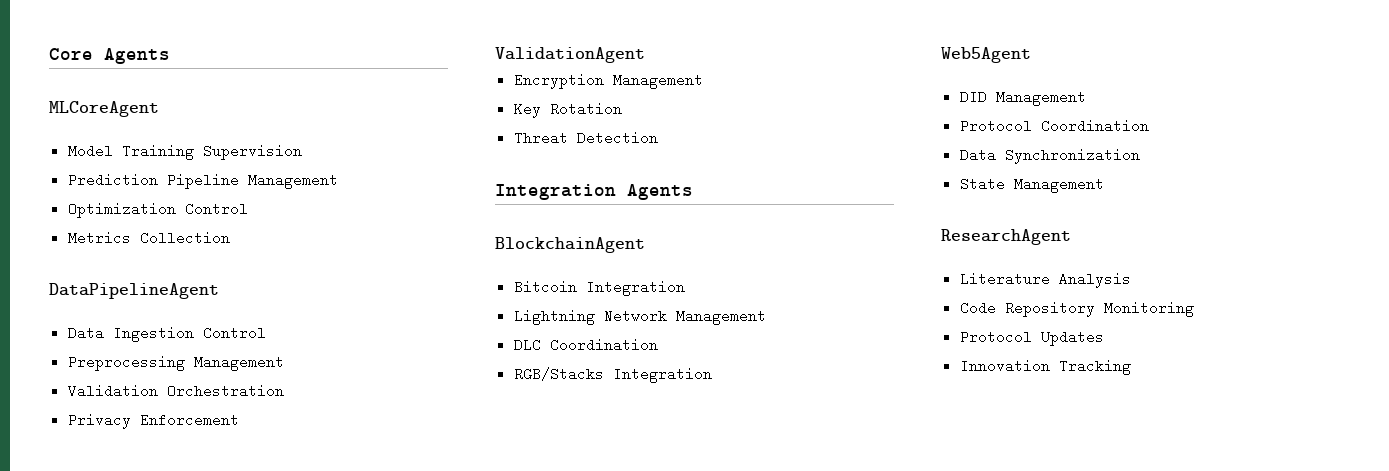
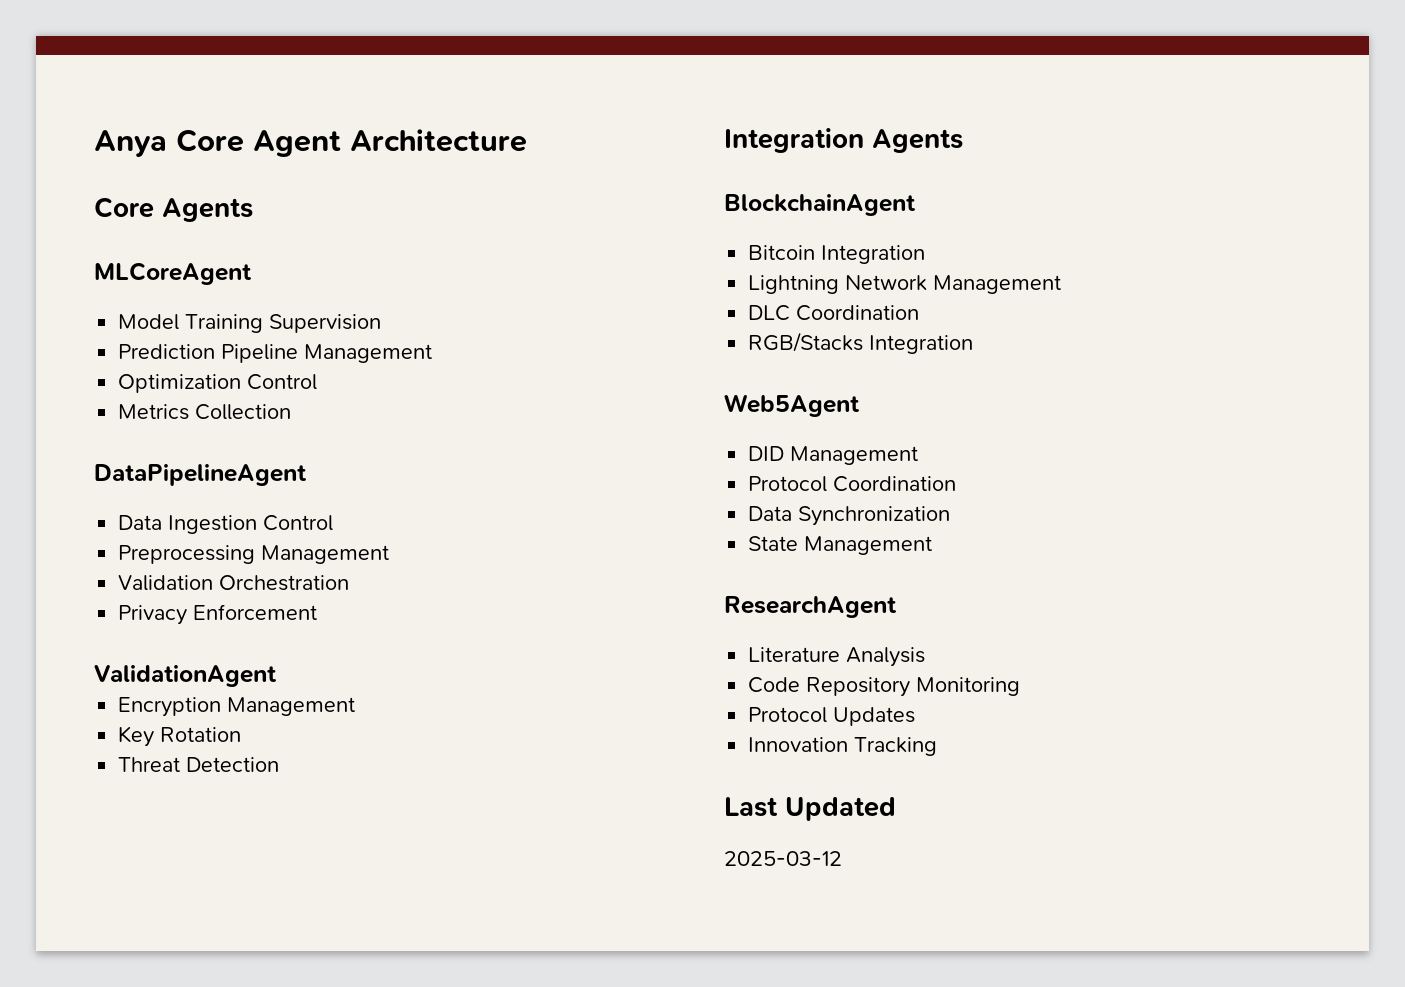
+ Anya Core Agent Architecture
+ Last Updated
+ 2025-03-12

